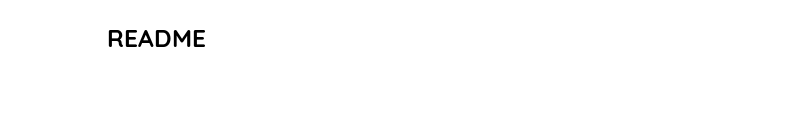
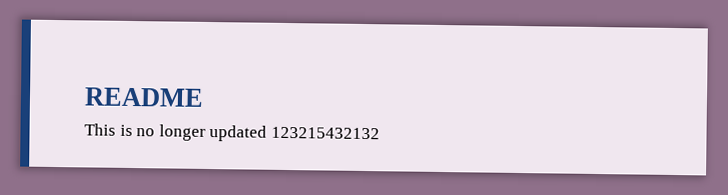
+ This is no longer updated 123215432132

